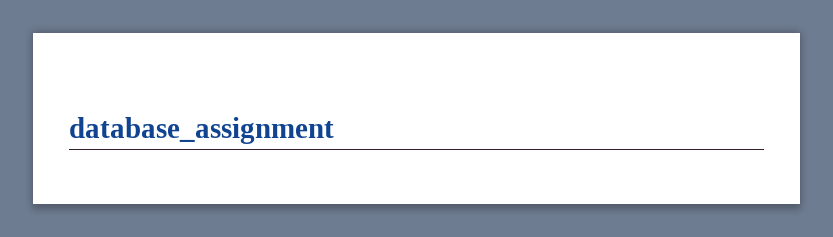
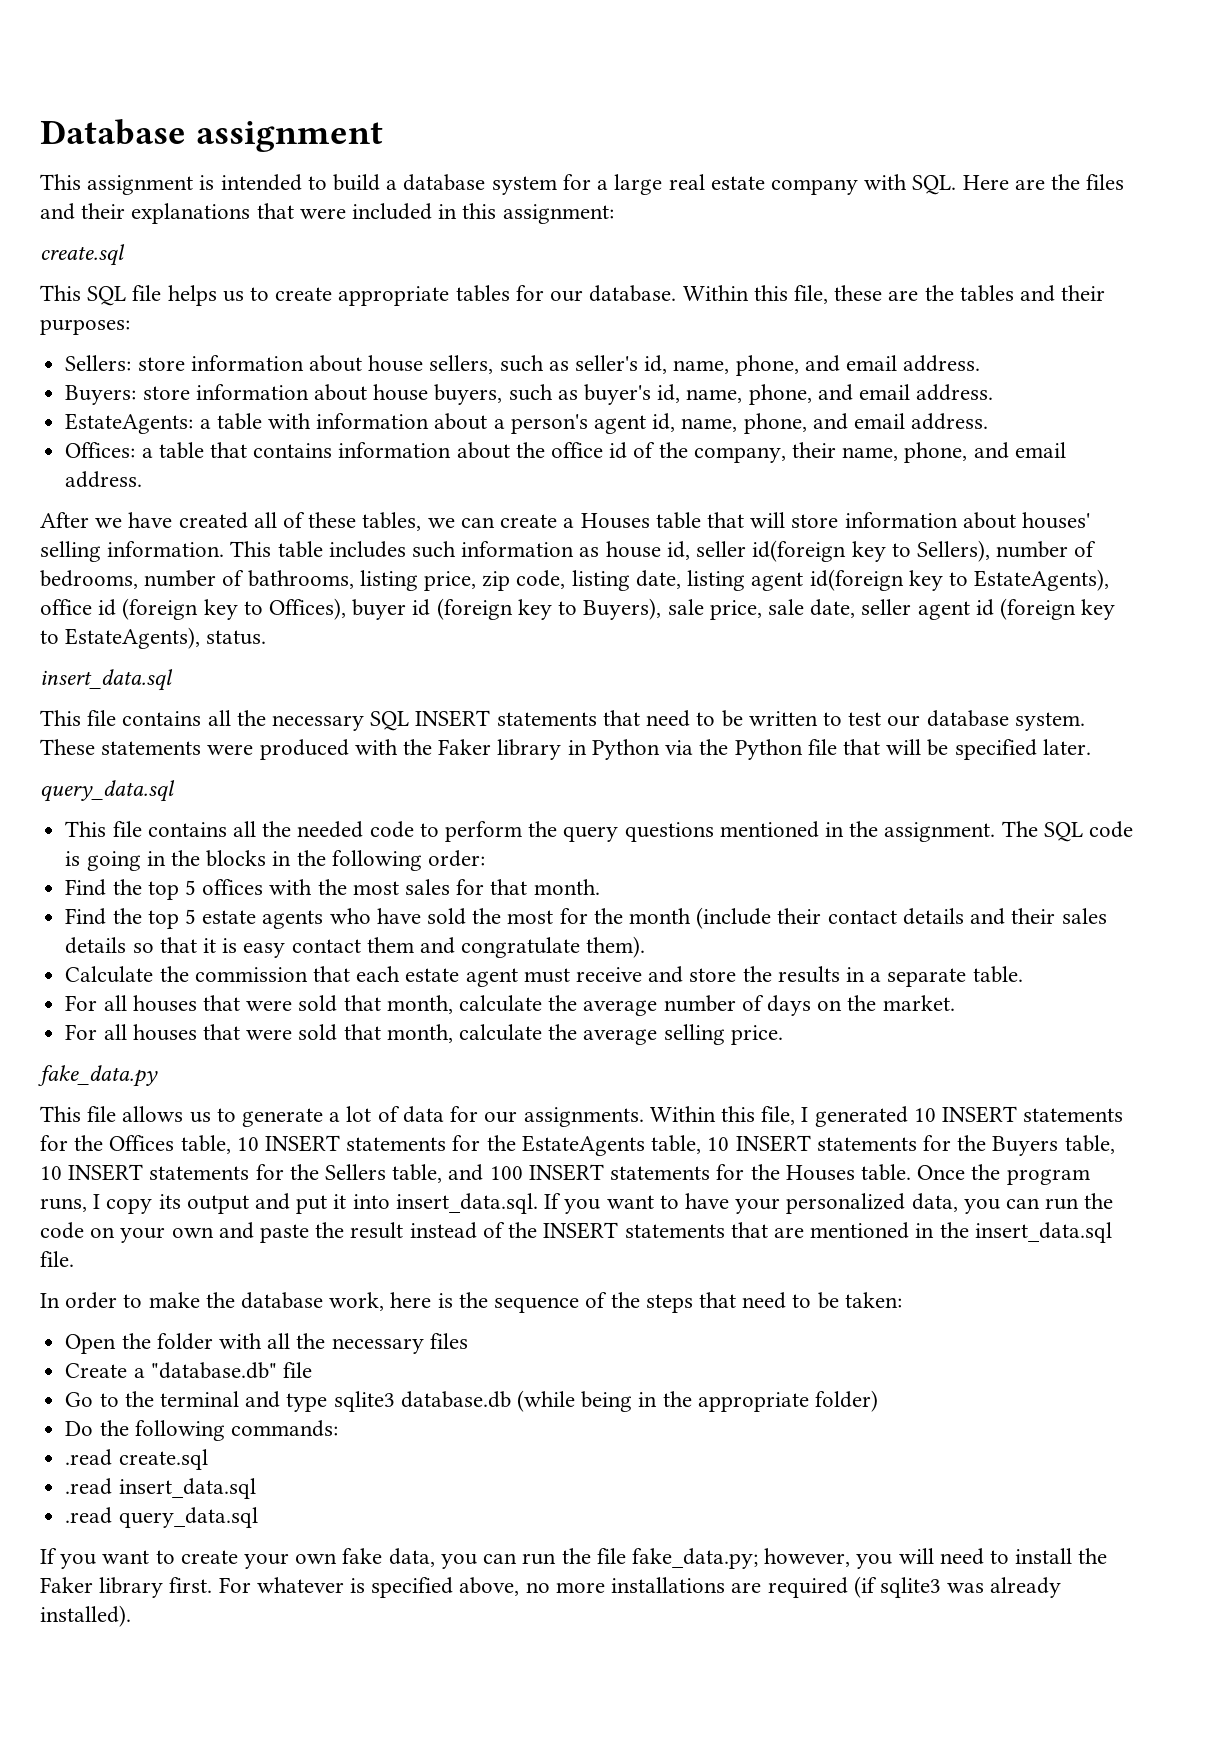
- database_assignment
+ Database assignment
+ This assignment is intended to build a database system for a large real estate company with SQL. Here are the files and their explanations that were included in this assignment:
+ create.sql
+ This SQL file helps us to create appropriate tables for our database. Within this file, these are the tables and their purposes:
+ Sellers: store information about house sellers, such as seller's id, name, phone, and email address.
+ Buyers: store information about house buyers, such as buyer's id, name, phone, and email address.
+ EstateAgents: a table with information about a person's agent id, name, phone, and email address.
+ Offices: a table that contains information about the office id of the company, their name, phone, and email address.
+ After we have created all of these tables, we can create a Houses table that will store information about houses' selling information. This table includes such information as house id, seller id(foreign key to Sellers), number of bedrooms, number of bathrooms, listing price, zip code, listing date, listing agent id(foreign key to EstateAgents), office id (foreign key to Offices), buyer id (foreign key to Buyers), sale price, sale date, seller agent id (foreign key to EstateAgents), status.
+ insert_data.sql
+ This file contains all the necessary SQL INSERT statements that need to be written to test our database system. These statements were produced with the Faker library in Python via the Python file that will be specified later.
+ query_data.sql
+ This file contains all the needed code to perform the query questions mentioned in the assignment. The SQL code is going in the blocks in the following order:
+ Find the top 5 offices with the most sales for that month.
+ Find the top 5 estate agents who have sold the most for the month (include their contact details and their sales details so that it is easy contact them and congratulate them).
+ Calculate the commission that each estate agent must receive and store the results in a separate table.
+ For all houses that were sold that month, calculate the average number of days on the market.
+ For all houses that were sold that month, calculate the average selling price.
+ fake_data.py
+ This file allows us to generate a lot of data for our assignments. Within this file, I generated 10 INSERT statements for the Offices table, 10 INSERT statements for the EstateAgents table, 10 INSERT statements for the Buyers table, 10 INSERT statements for the Sellers table, and 100 INSERT statements for the Houses table. Once the program runs, I copy its output and put it into insert_data.sql. If you want to have your personalized data, you can run the code on your own and paste the result instead of the INSERT statements that are mentioned in the insert_data.sql file.
+ In order to make the database work, here is the sequence of the steps that need to be taken:
+ Open the folder with all the necessary files
+ Create a "database.db" file
+ Go to the terminal and type sqlite3 database.db (while being in the appropriate folder)
+ Do the following commands:
+ .read create.sql
+ .read insert_data.sql
+ .read query_data.sql
+ If you want to create your own fake data, you can run the file fake_data.py; however, you will need to install the Faker library first. For whatever is specified above, no more installations are required (if sqlite3 was already installed).

